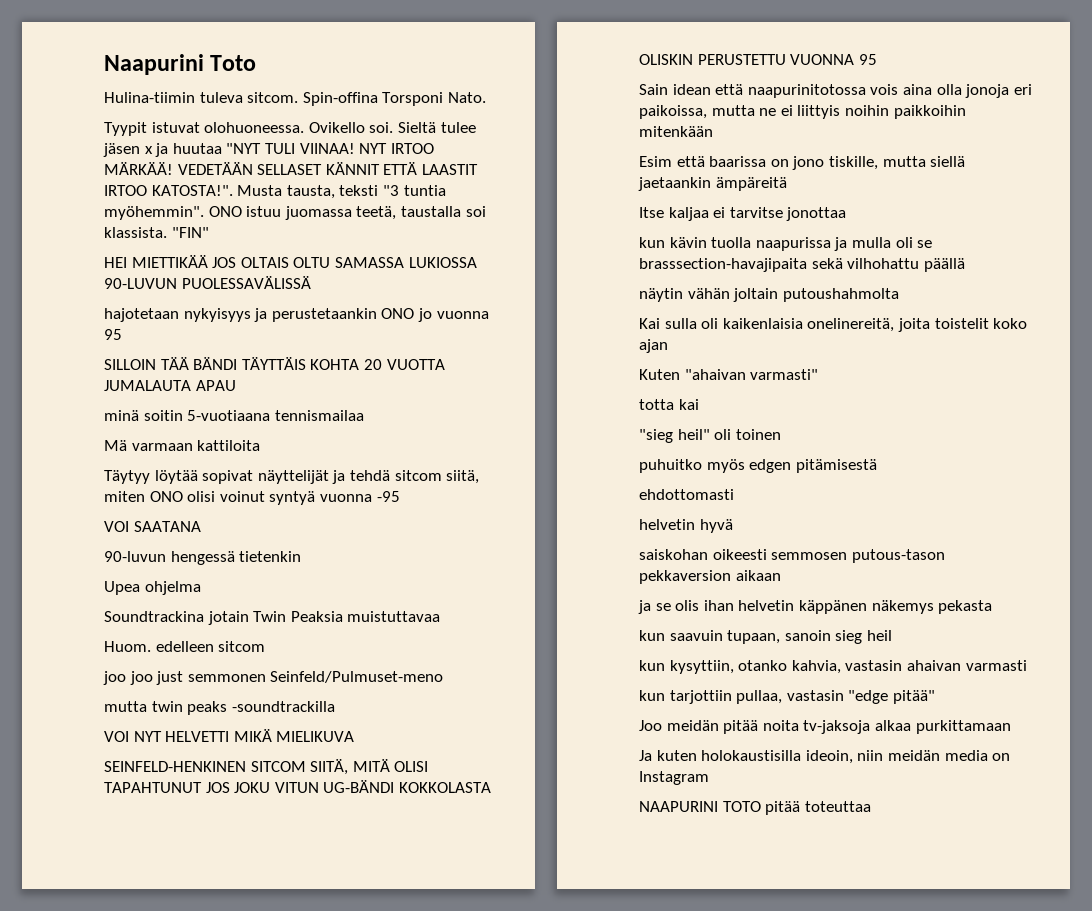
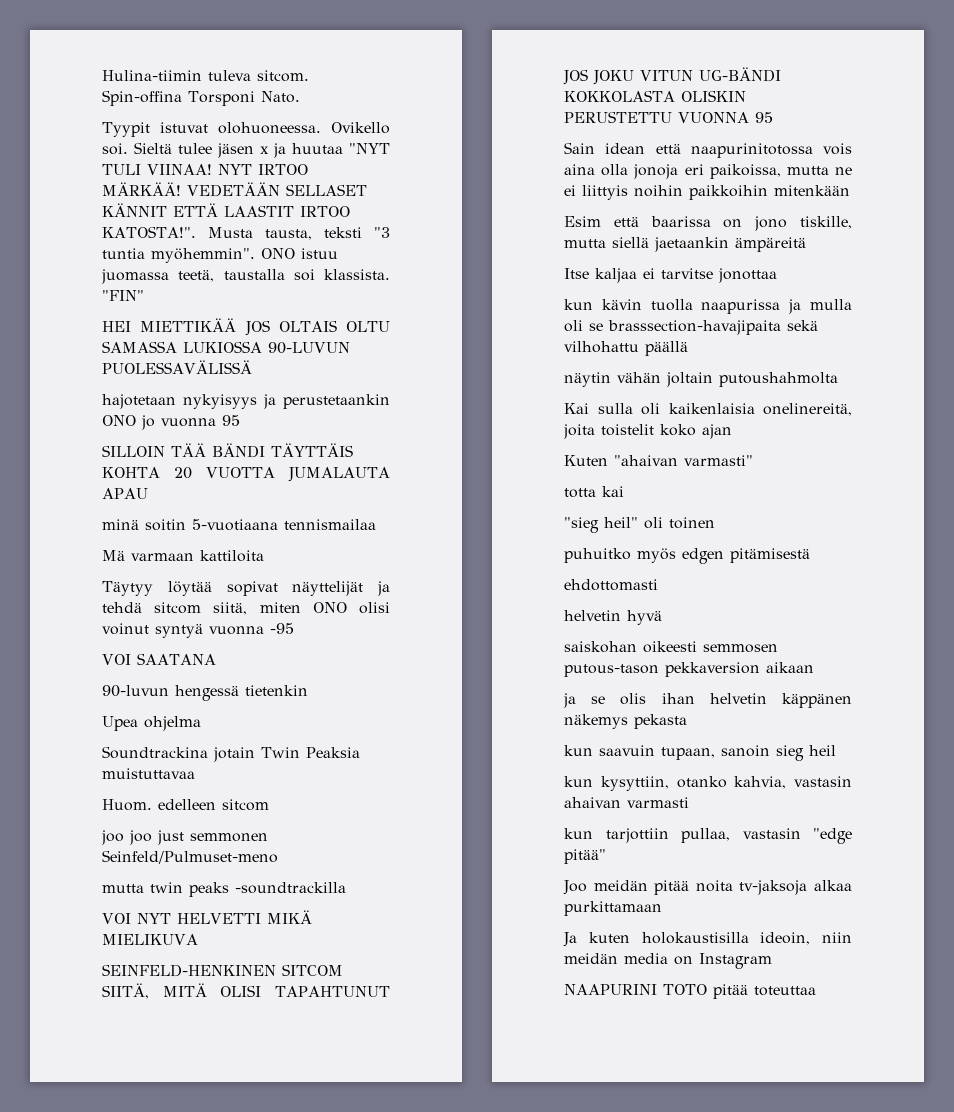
- Naapurini Toto

